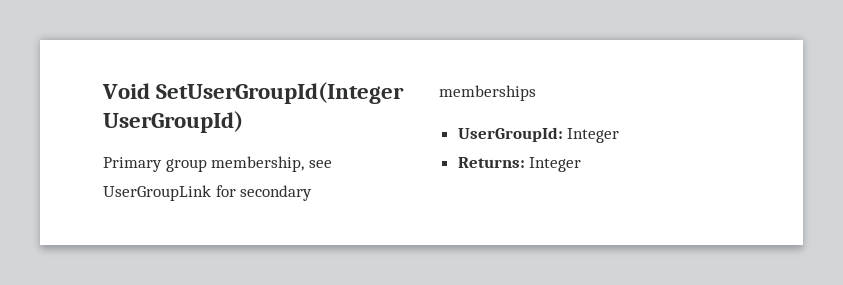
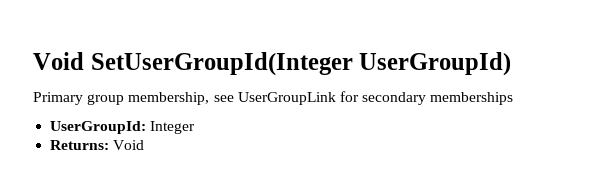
- Returns: Integer
+ Returns: Void

